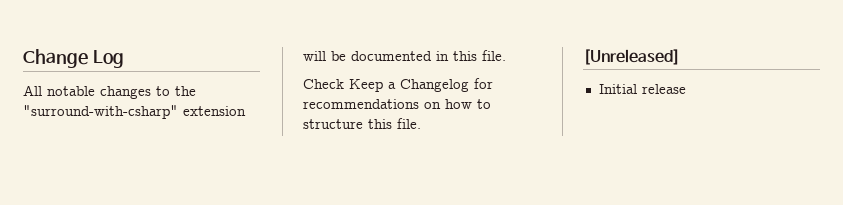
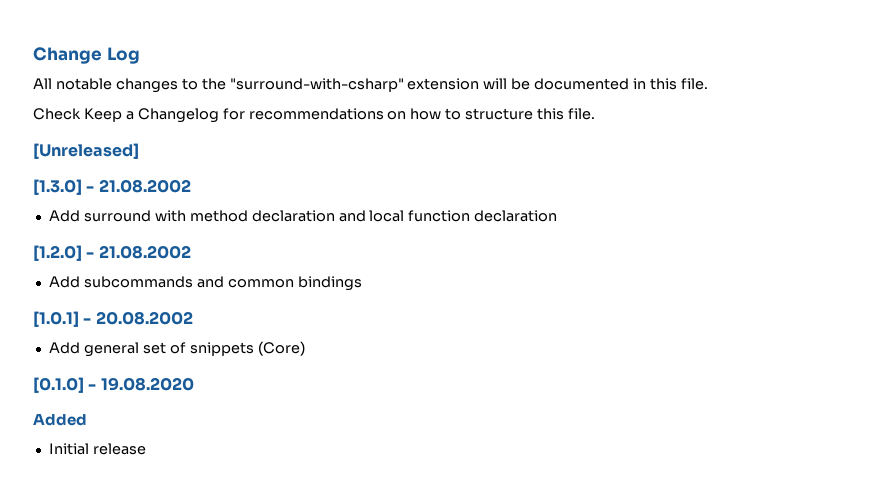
+ [1.3.0] - 21.08.2002
+ Add surround with method declaration and local function declaration
+ [1.2.0] - 21.08.2002
+ Add subcommands and common bindings
+ [1.0.1] - 20.08.2002
+ Add general set of snippets (Core)
+ [0.1.0] - 19.08.2020
+ Added

